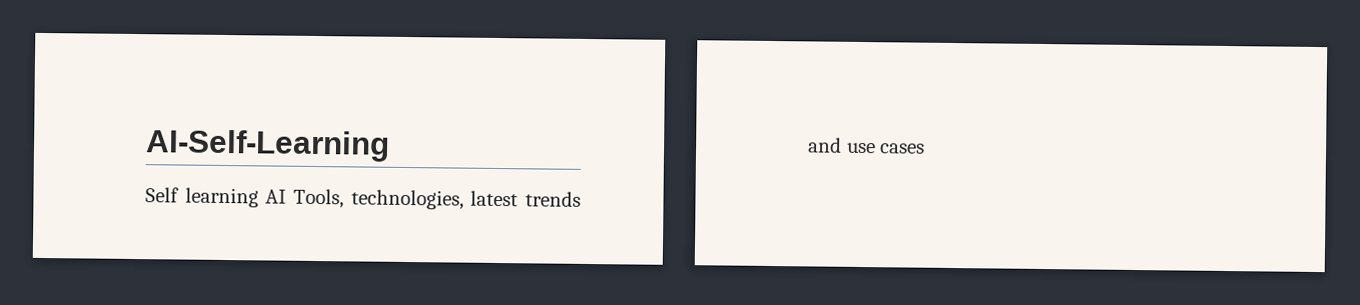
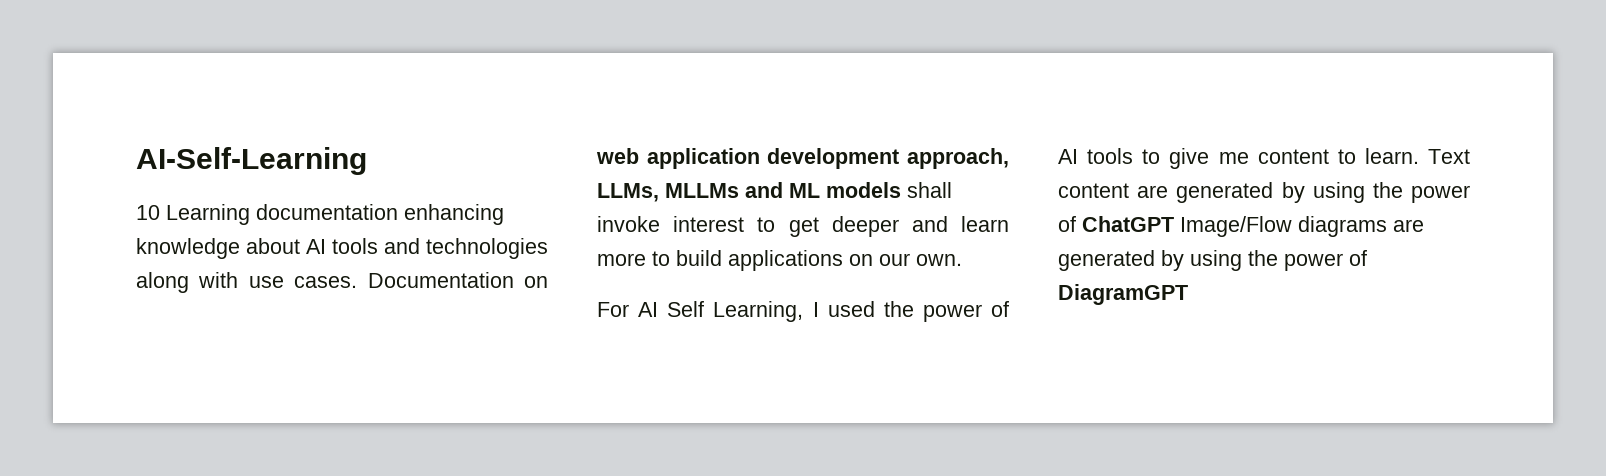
- Self learning AI Tools, technologies, latest trends and use cases
+ 10 Learning documentation enhancing knowledge about AI tools and technologies along with use cases. Documentation on web application development approach, LLMs, MLLMs and ML models shall invoke interest to get deeper and learn more to build applications on our own.
+ For AI Self Learning, I used the power of AI tools to give me content to learn. Text content are generated by using the power of ChatGPT Image/Flow diagrams are generated by using the power of DiagramGPT

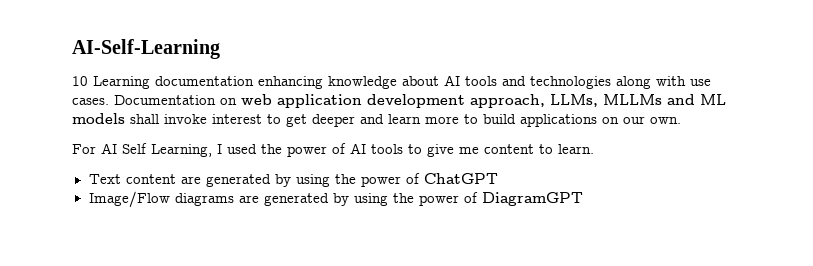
- For AI Self Learning, I used the power of AI tools to give me content to learn. Text content are generated by using the power of ChatGPT Image/Flow diagrams are generated by using the power of DiagramGPT
+ For AI Self Learning, I used the power of AI tools to give me content to learn.
+ Text content are generated by using the power of ChatGPT
+ Image/Flow diagrams are generated by using the power of DiagramGPT

